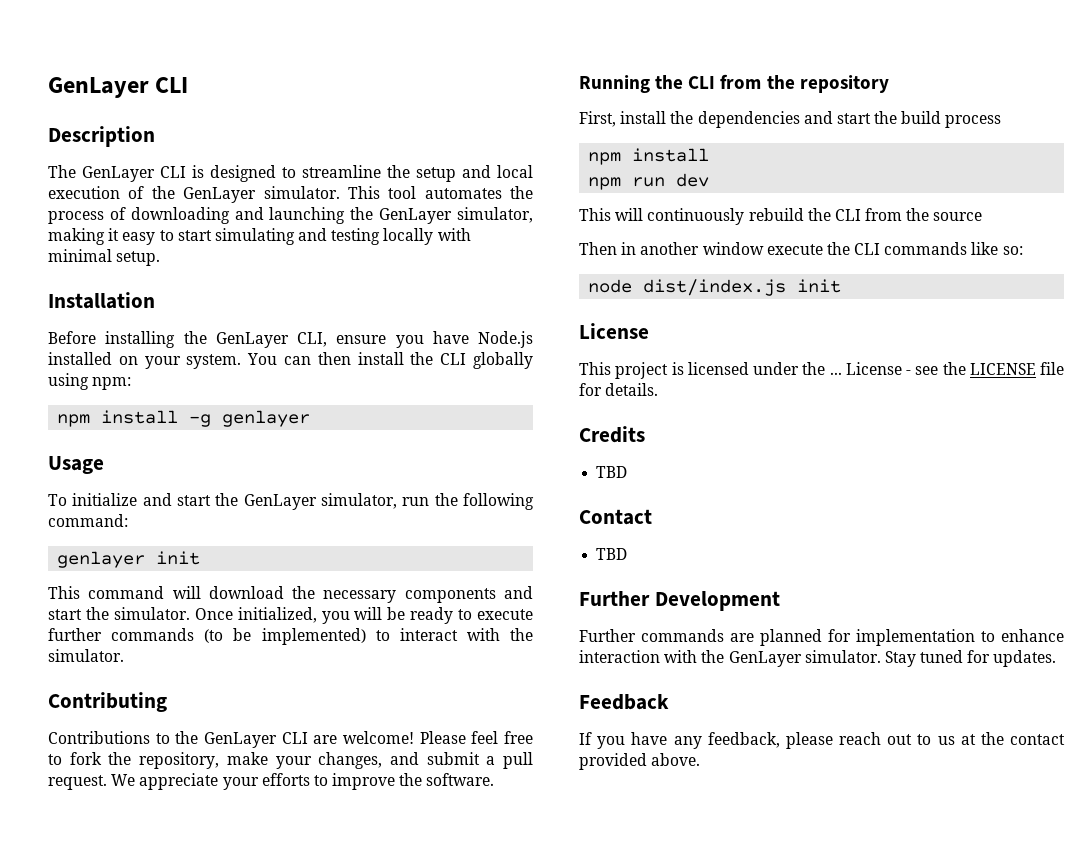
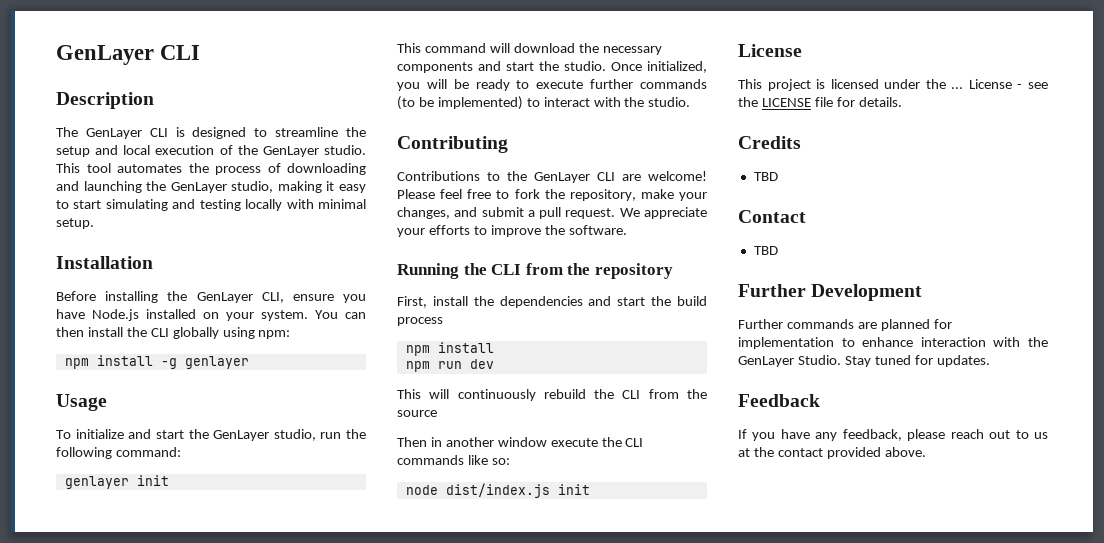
- The GenLayer CLI is designed to streamline the setup and local execution of the GenLayer simulator.
+ The GenLayer CLI is designed to streamline the setup and local execution of the GenLayer studio.
- This tool automates the process of downloading and launching the GenLayer simulator, making it easy to start simulating and testing locally with minimal setup.
+ This tool automates the process of downloading and launching the GenLayer studio, making it easy to start simulating and testing locally with minimal setup.
- To initialize and start the GenLayer simulator, run the following command:
+ To initialize and start the GenLayer studio, run the following command:
- This command will download the necessary components and start the simulator.
+ This command will download the necessary components and start the studio.
- Once initialized, you will be ready to execute further commands (to be implemented) to interact with the simulator.
+ Once initialized, you will be ready to execute further commands (to be implemented) to interact with the studio.
- Further commands are planned for implementation to enhance interaction with the GenLayer simulator.
+ Further commands are planned for implementation to enhance interaction with the GenLayer Studio.

